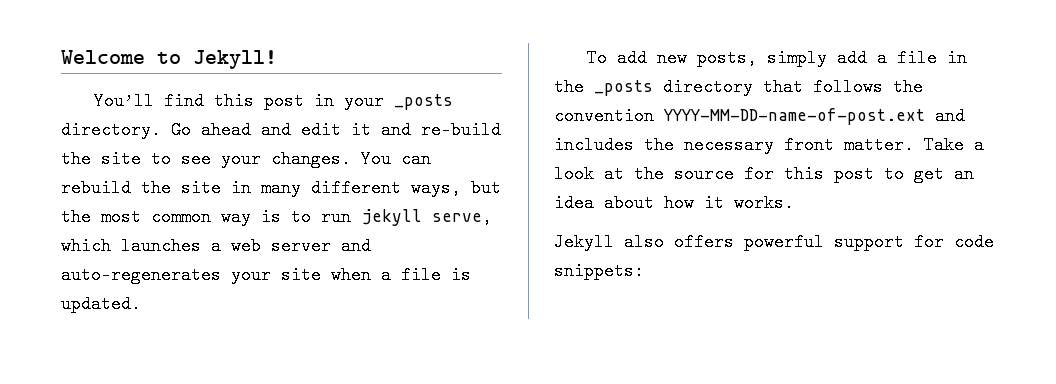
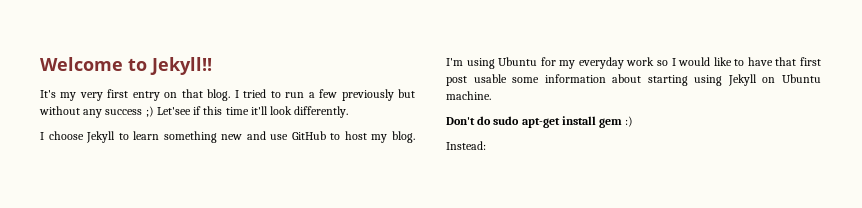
- Welcome to Jekyll!
- You’ll find this post in your _posts directory. Go ahead and edit it and re-build the site to see your changes. You can rebuild the site in many different ways, but the most common way is to run jekyll serve, which launches a web server and auto-regenerates your site when a file is updated.
- To add new posts, simply add a file in the _posts directory that follows the convention YYYY-MM-DD-name-of-post.ext and includes the necessary front matter. Take a look at the source for this post to get an idea about how it works.
- Jekyll also offers powerful support for code snippets:
+ Welcome to Jekyll!!
+ It's my very first entry on that blog. I tried to run a few previously but without any success ;) Let'see if this time it'll look differently.
+ I choose Jekyll to learn something new and use GitHub to host my blog. I'm using Ubuntu for my everyday work so I would like to have that first post usable some information about starting using Jekyll on Ubuntu machine.
+ Don't do sudo apt-get install gem :)
+ Instead:

